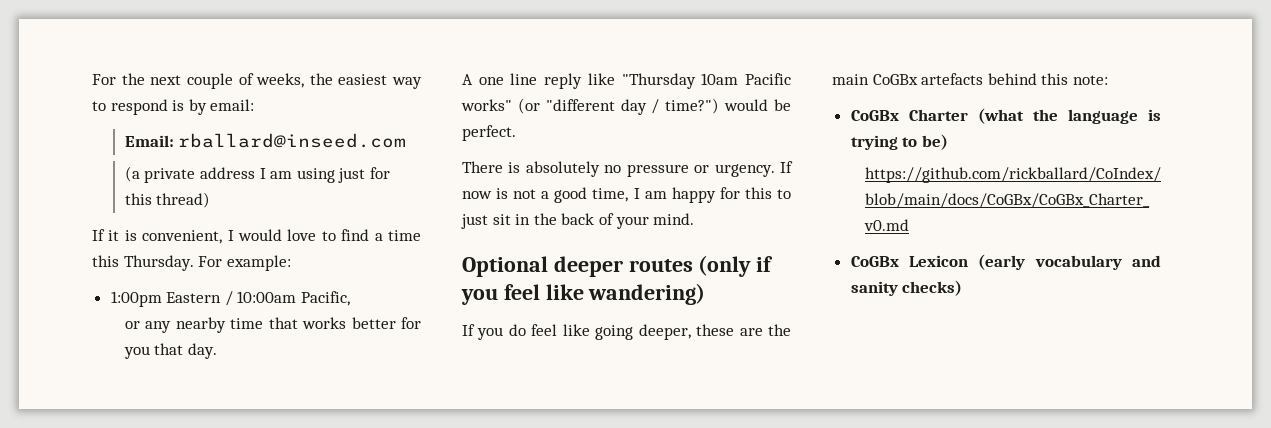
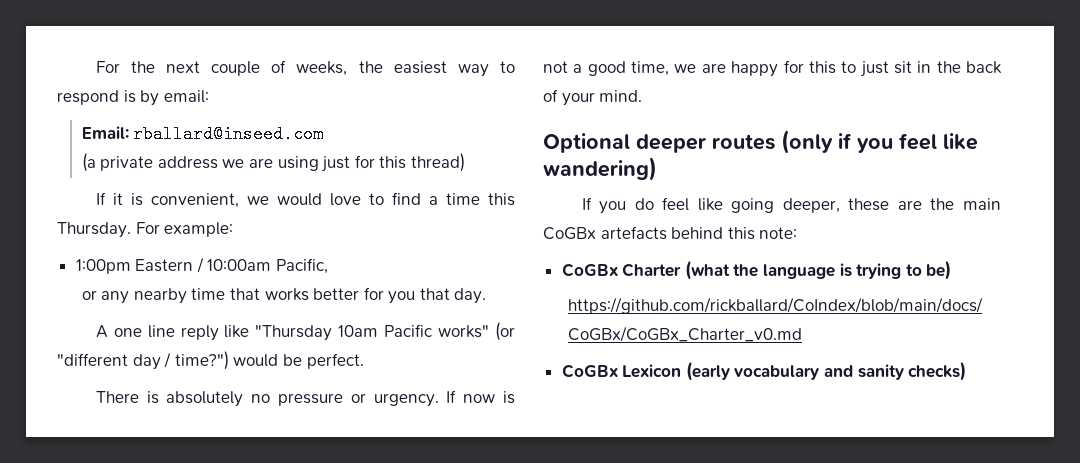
- (a private address I am using just for this thread)
+ (a private address we are using just for this thread)
- If it is convenient, I would love to find a time this Thursday.
+ If it is convenient, we would love to find a time this Thursday.
- If now is not a good time, I am happy for this to just sit in the back of your mind.
+ If now is not a good time, we are happy for this to just sit in the back of your mind.

